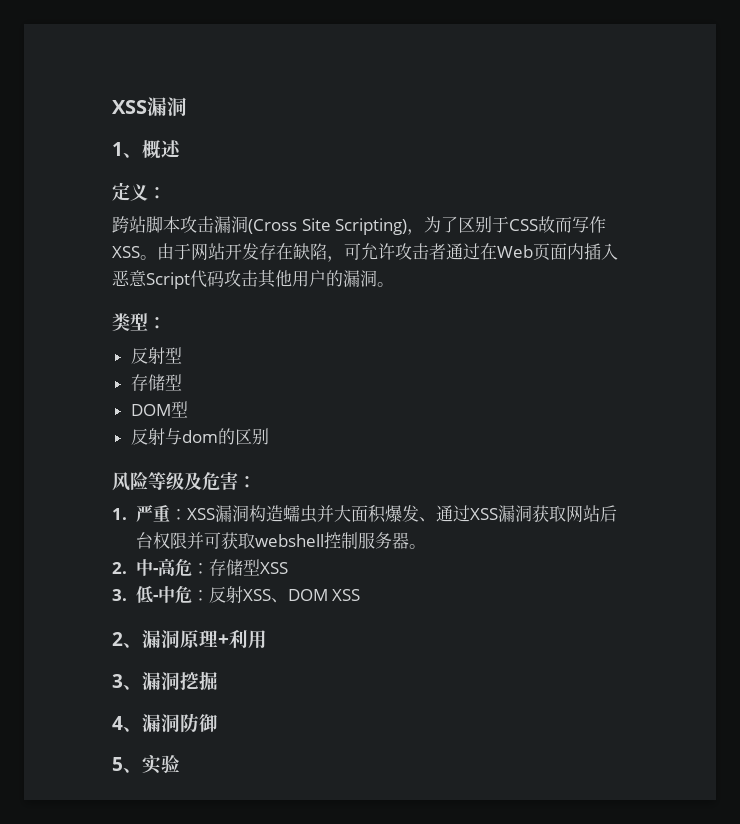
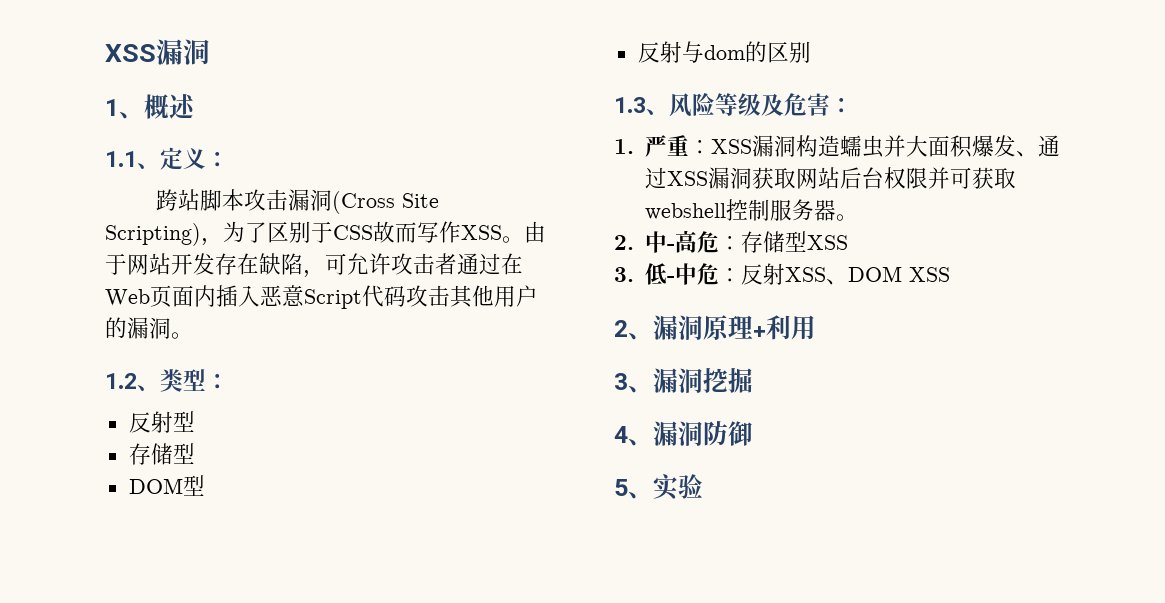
- 定义：
+ 1.1、定义：
- 类型：
+ 1.2、类型：
- 风险等级及危害：
+ 1.3、风险等级及危害：

